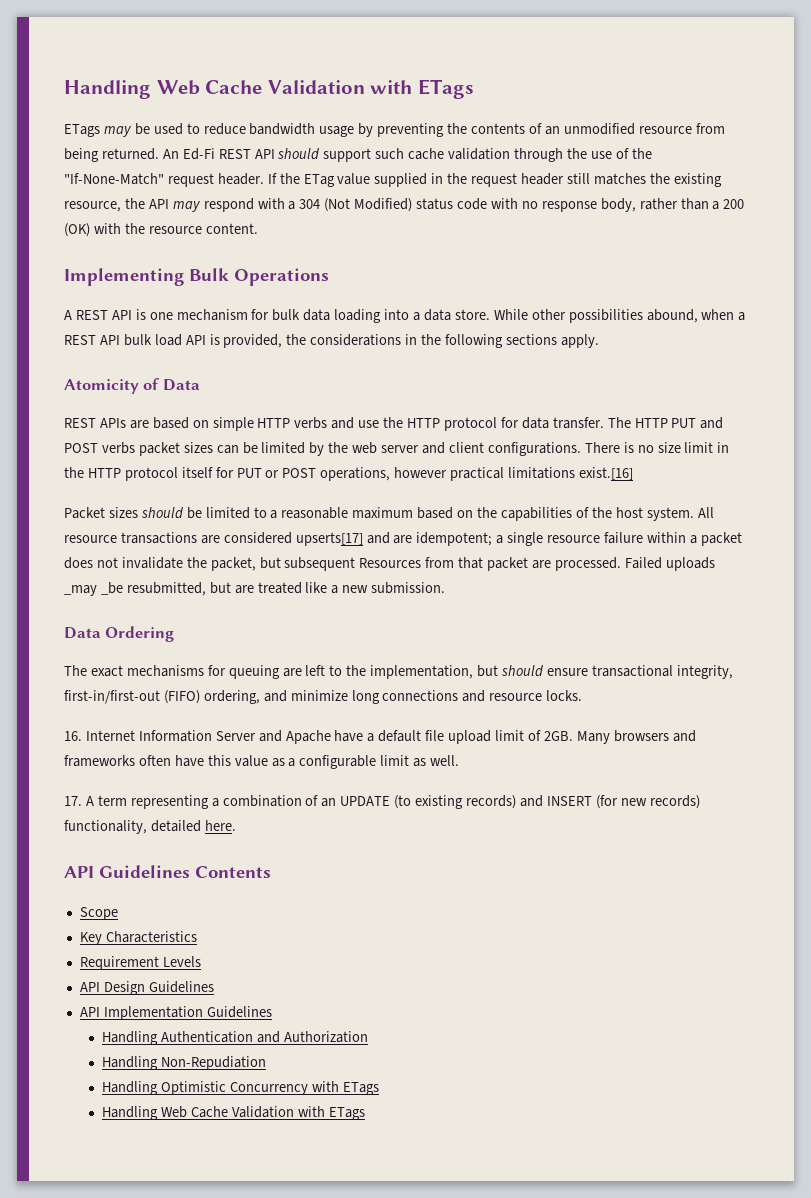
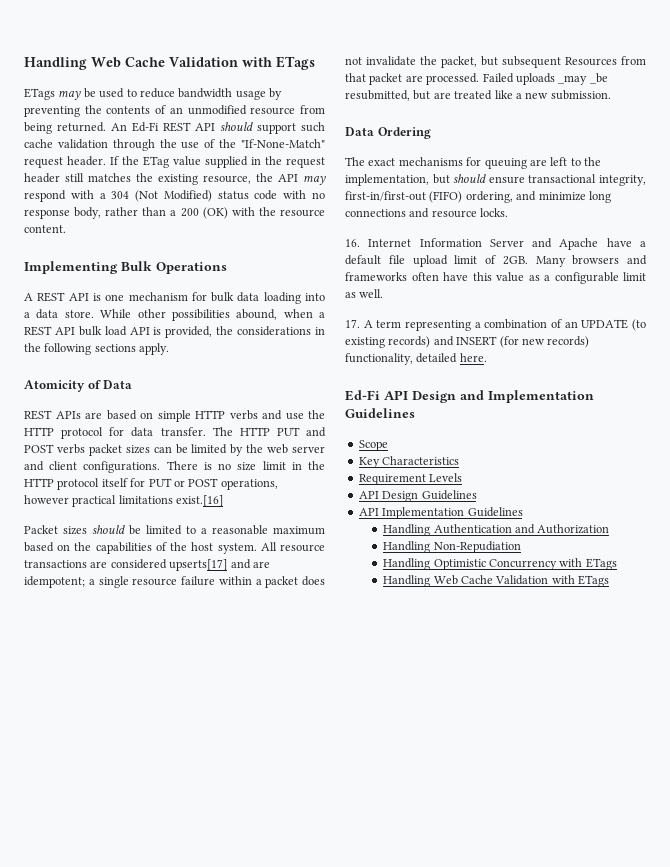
- API Guidelines Contents
+ Ed-Fi API Design and Implementation Guidelines

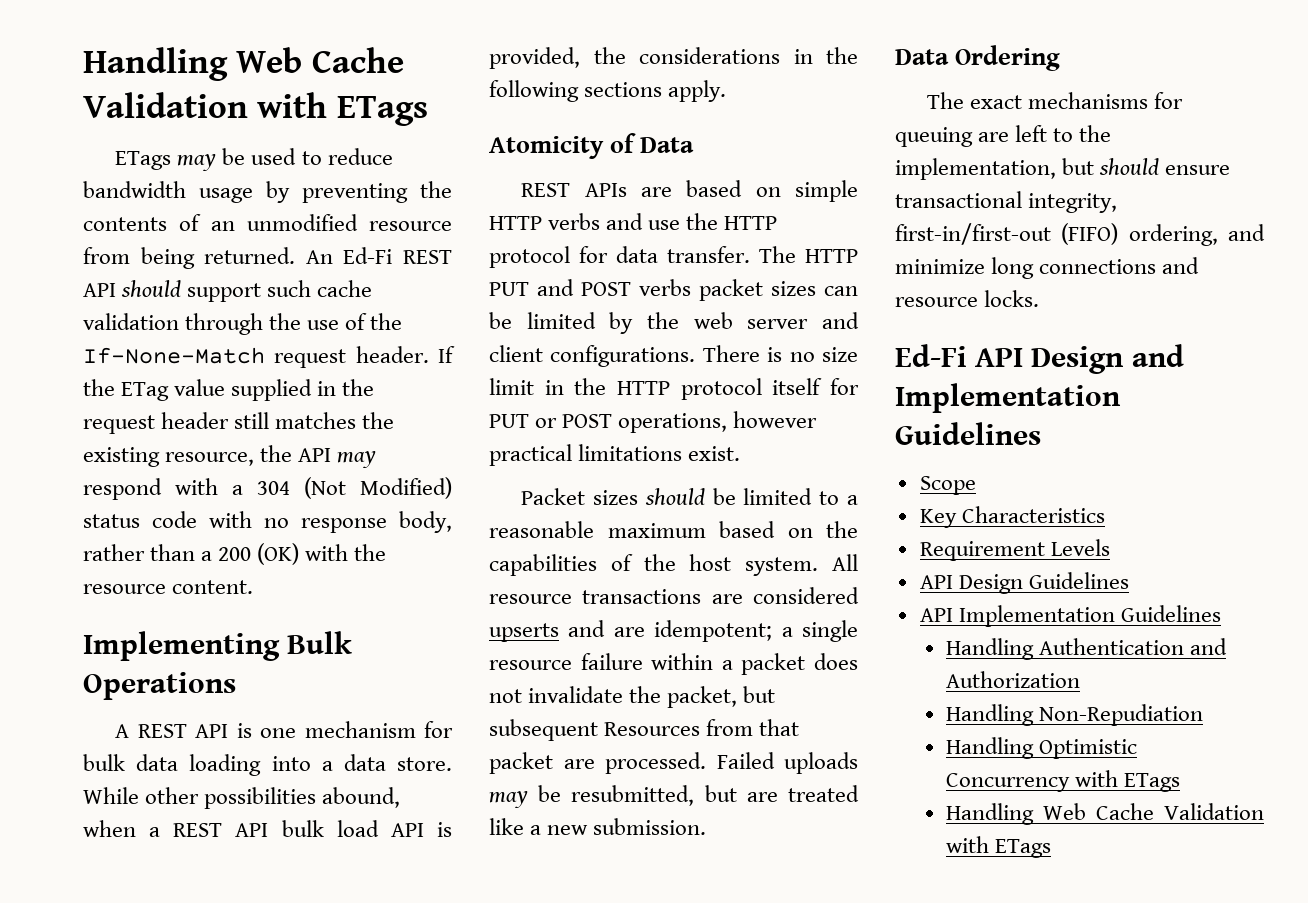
- An Ed-Fi REST API should support such cache validation through the use of the "If-None-Match" request header.
+ An Ed-Fi REST API should support such cache validation through the use of the If-None-Match request header.
- There is no size limit in the HTTP protocol itself for PUT or POST operations, however practical limitations exist.[16]
+ There is no size limit in the HTTP protocol itself for PUT or POST operations, however practical limitations exist.
- All resource transactions are considered upserts[17] and are idempotent; a single resource failure within a packet does not invalidate the packet, but subsequent Resources from that packet are processed.
+ All resource transactions are considered upserts and are idempotent; a single resource failure within a packet does not invalidate the packet, but subsequent Resources from that packet are processed.
- Failed uploads _may _be resubmitted, but are treated like a new submission.
+ Failed uploads may be resubmitted, but are treated like a new submission.
- 16. Internet Information Server and Apache have a default file upload limit of 2GB. Many browsers and frameworks often have this value as a configurable limit as well.
- 17. A term representing a combination of an UPDATE (to existing records) and INSERT (for new records) functionality, detailed here.

